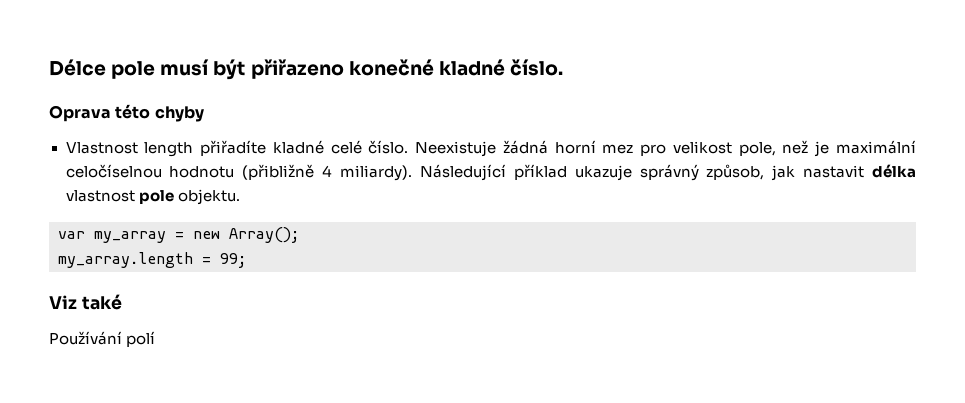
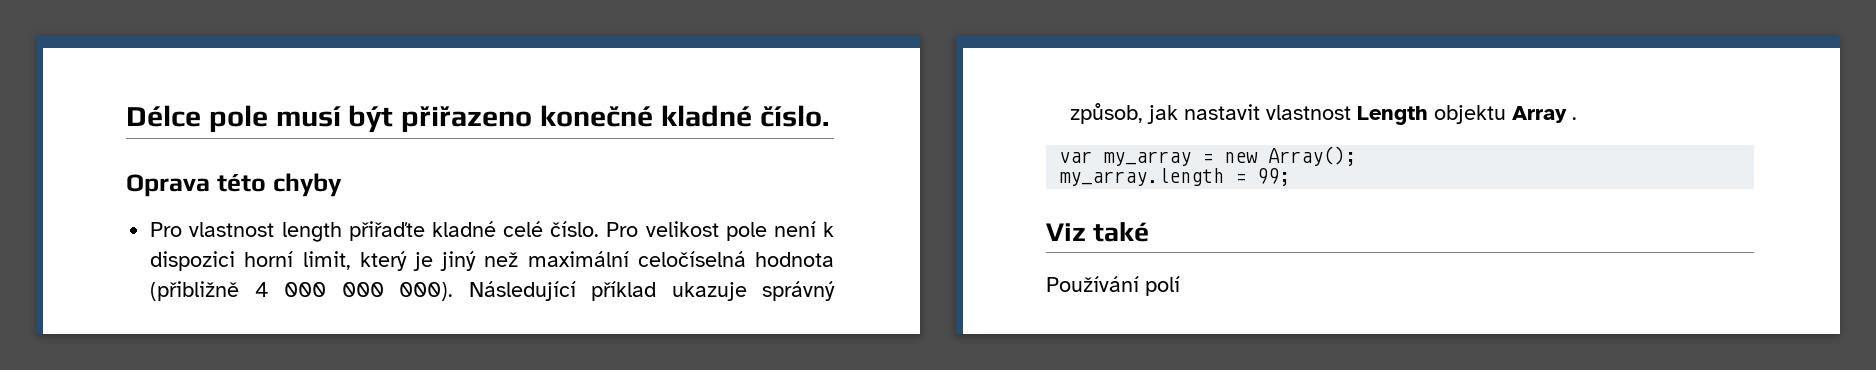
- Vlastnost length přiřadíte kladné celé číslo. Neexistuje žádná horní mez pro velikost pole, než je maximální celočíselnou hodnotu (přibližně 4 miliardy).
+ Pro vlastnost length přiřaďte kladné celé číslo. Pro velikost pole není k dispozici horní limit, který je jiný než maximální celočíselná hodnota (přibližně 4 000 000 000).
- Následující příklad ukazuje správný způsob, jak nastavit délka vlastnost pole objektu.
+ Následující příklad ukazuje správný způsob, jak nastavit vlastnost Length objektu Array .

